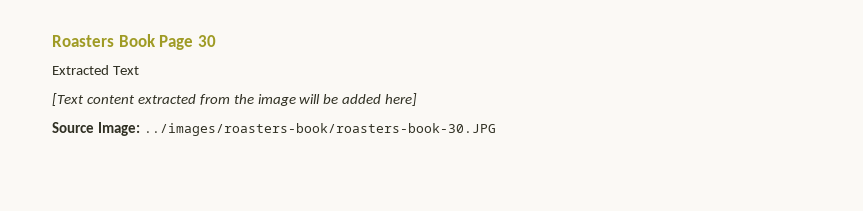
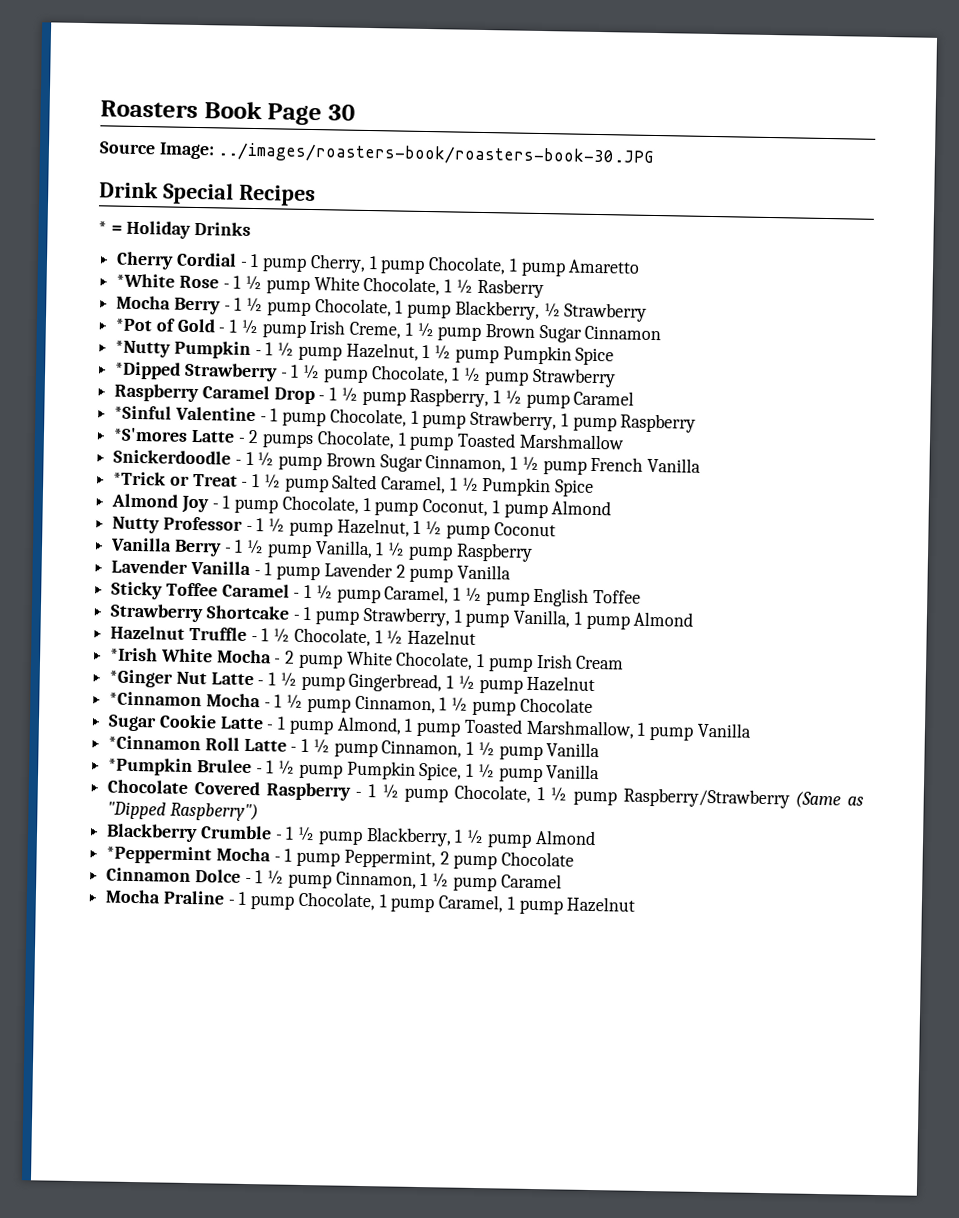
- Extracted Text
- [Text content extracted from the image will be added here]
  Source Image: ../images/roasters-book/roasters-book-30.JPG
+ Drink Special Recipes
+ * = Holiday Drinks
+ Cherry Cordial - 1 pump Cherry, 1 pump Chocolate, 1 pump Amaretto
+ *White Rose - 1 ½ pump White Chocolate, 1 ½ Rasberry
+ Mocha Berry - 1 ½ pump Chocolate, 1 pump Blackberry, ½ Strawberry
+ *Pot of Gold - 1 ½ pump Irish Creme, 1 ½ pump Brown Sugar Cinnamon
+ *Nutty Pumpkin - 1 ½ pump Hazelnut, 1 ½ pump Pumpkin Spice
+ *Dipped Strawberry - 1 ½ pump Chocolate, 1 ½ pump Strawberry
+ Raspberry Caramel Drop - 1 ½ pump Raspberry, 1 ½ pump Caramel
+ *Sinful Valentine - 1 pump Chocolate, 1 pump Strawberry, 1 pump Raspberry
+ *S'mores Latte - 2 pumps Chocolate, 1 pump Toasted Marshmallow
+ Snickerdoodle - 1 ½ pump Brown Sugar Cinnamon, 1 ½ pump French Vanilla
+ *Trick or Treat - 1 ½ pump Salted Caramel, 1 ½ Pumpkin Spice
+ Almond Joy - 1 pump Chocolate, 1 pump Coconut, 1 pump Almond
+ Nutty Professor - 1 ½ pump Hazelnut, 1 ½ pump Coconut
+ Vanilla Berry - 1 ½ pump Vanilla, 1 ½ pump Raspberry
+ Lavender Vanilla - 1 pump Lavender 2 pump Vanilla
+ Sticky Toffee Caramel - 1 ½ pump Caramel, 1 ½ pump English Toffee
+ Strawberry Shortcake - 1 pump Strawberry, 1 pump Vanilla, 1 pump Almond
+ Hazelnut Truffle - 1 ½ Chocolate, 1 ½ Hazelnut
+ *Irish White Mocha - 2 pump White Chocolate, 1 pump Irish Cream
+ *Ginger Nut Latte - 1 ½ pump Gingerbread, 1 ½ pump Hazelnut
+ *Cinnamon Mocha - 1 ½ pump Cinnamon, 1 ½ pump Chocolate
+ Sugar Cookie Latte - 1 pump Almond, 1 pump Toasted Marshmallow, 1 pump Vanilla
+ *Cinnamon Roll Latte - 1 ½ pump Cinnamon, 1 ½ pump Vanilla
+ *Pumpkin Brulee - 1 ½ pump Pumpkin Spice, 1 ½ pump Vanilla
+ Chocolate Covered Raspberry - 1 ½ pump Chocolate, 1 ½ pump Raspberry/Strawberry (Same as "Dipped Raspberry")
+ Blackberry Crumble - 1 ½ pump Blackberry, 1 ½ pump Almond
+ *Peppermint Mocha - 1 pump Peppermint, 2 pump Chocolate
+ Cinnamon Dolce - 1 ½ pump Cinnamon, 1 ½ pump Caramel
+ Mocha Praline - 1 pump Chocolate, 1 pump Caramel, 1 pump Hazelnut

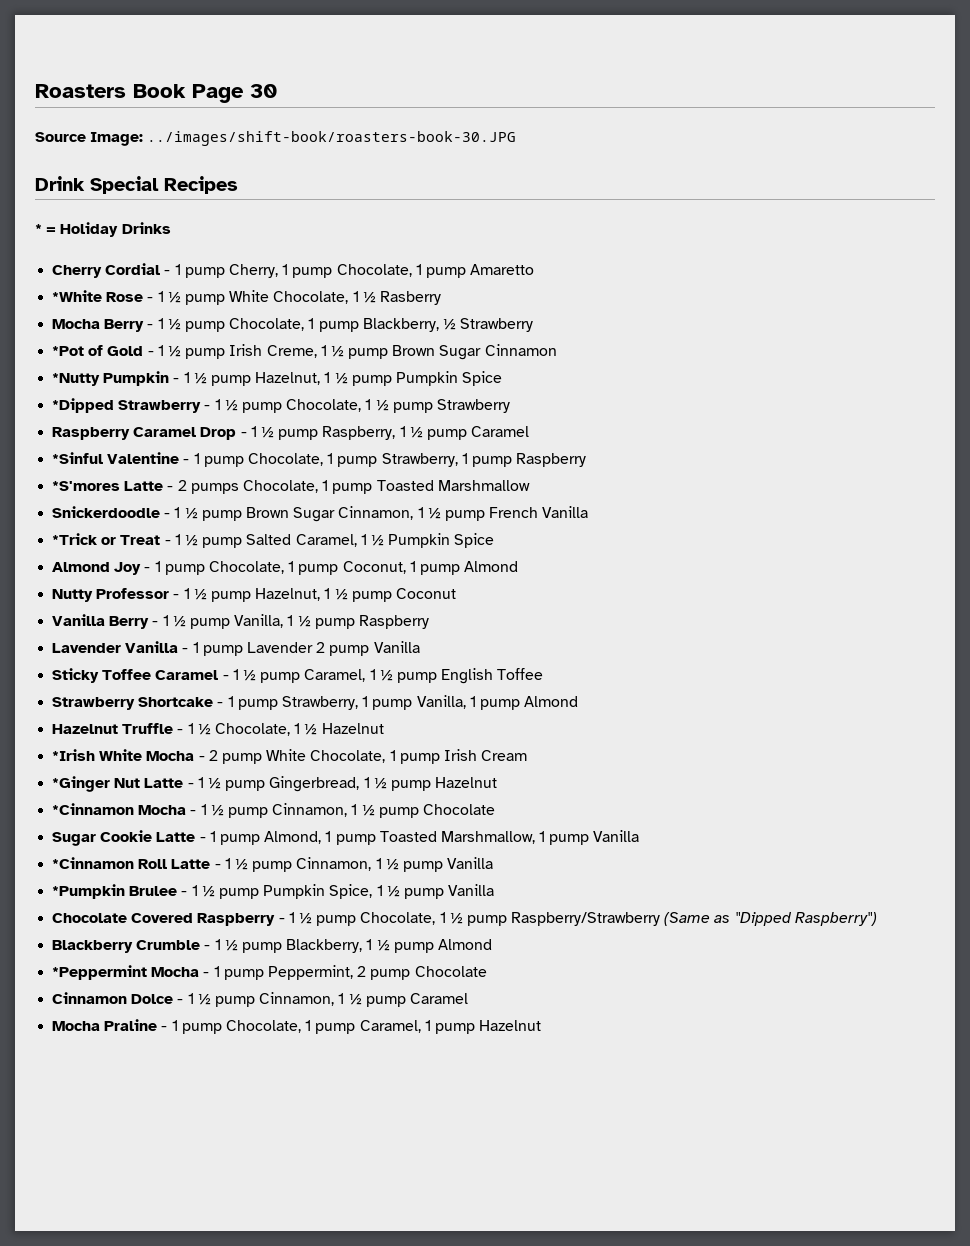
- Source Image: ../images/roasters-book/roasters-book-30.JPG
+ Source Image: ../images/shift-book/roasters-book-30.JPG

